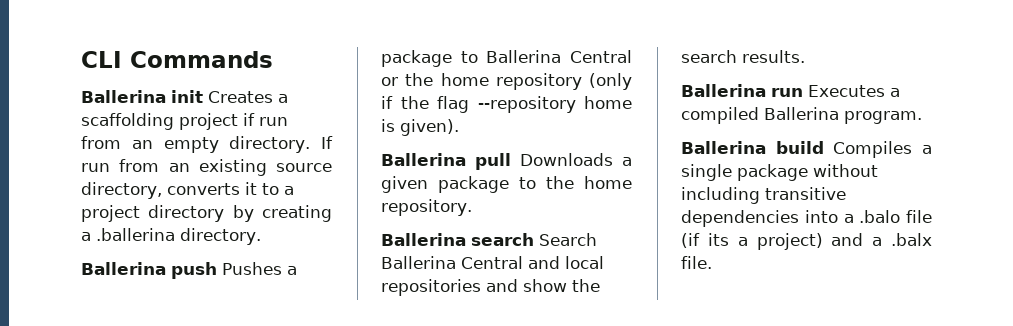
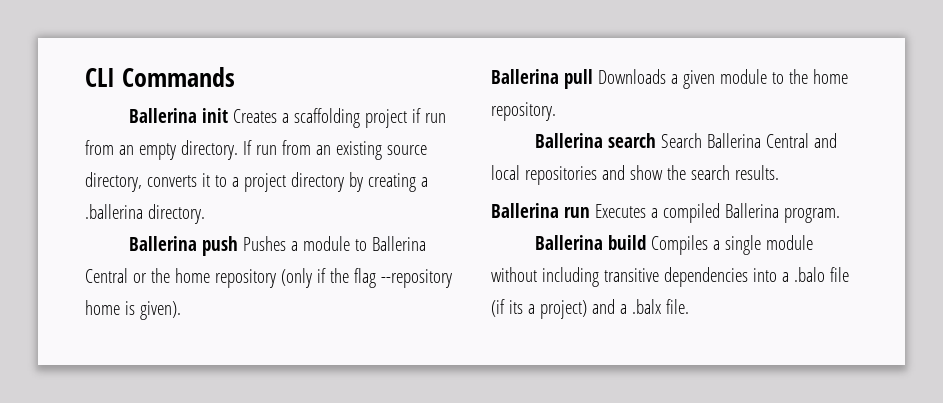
- Ballerina push Pushes a package to Ballerina Central or the home repository (only if the flag --repository home is given).
+ Ballerina push Pushes a module to Ballerina Central or the home repository (only if the flag --repository home is given).
- Ballerina pull Downloads a given package to the home repository.
+ Ballerina pull Downloads a given module to the home repository.
- Ballerina build Compiles a single package without including transitive dependencies into a .balo file (if its a project) and a .balx file.
+ Ballerina build Compiles a single module without including transitive dependencies into a .balo file (if its a project) and a .balx file.

